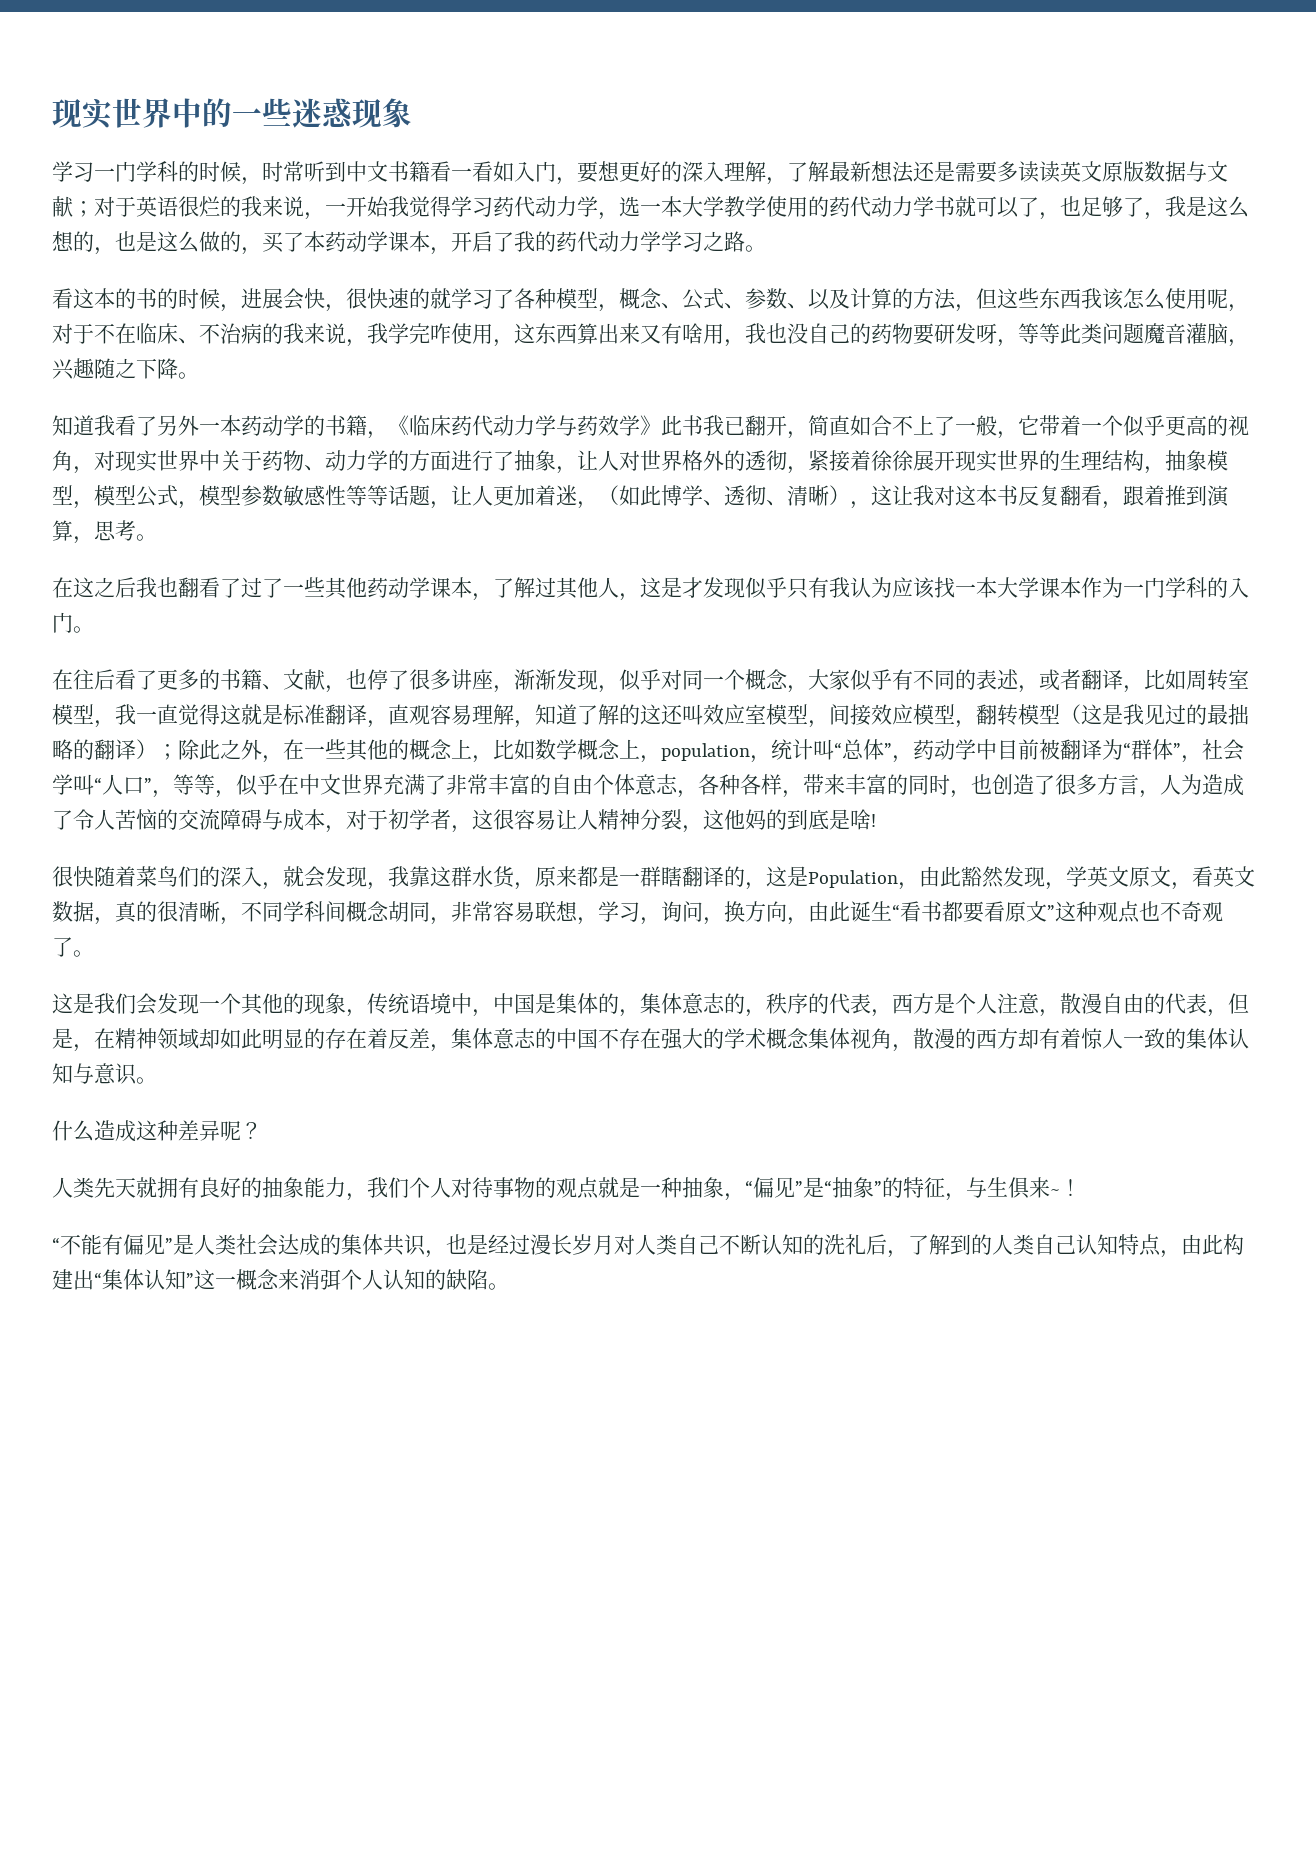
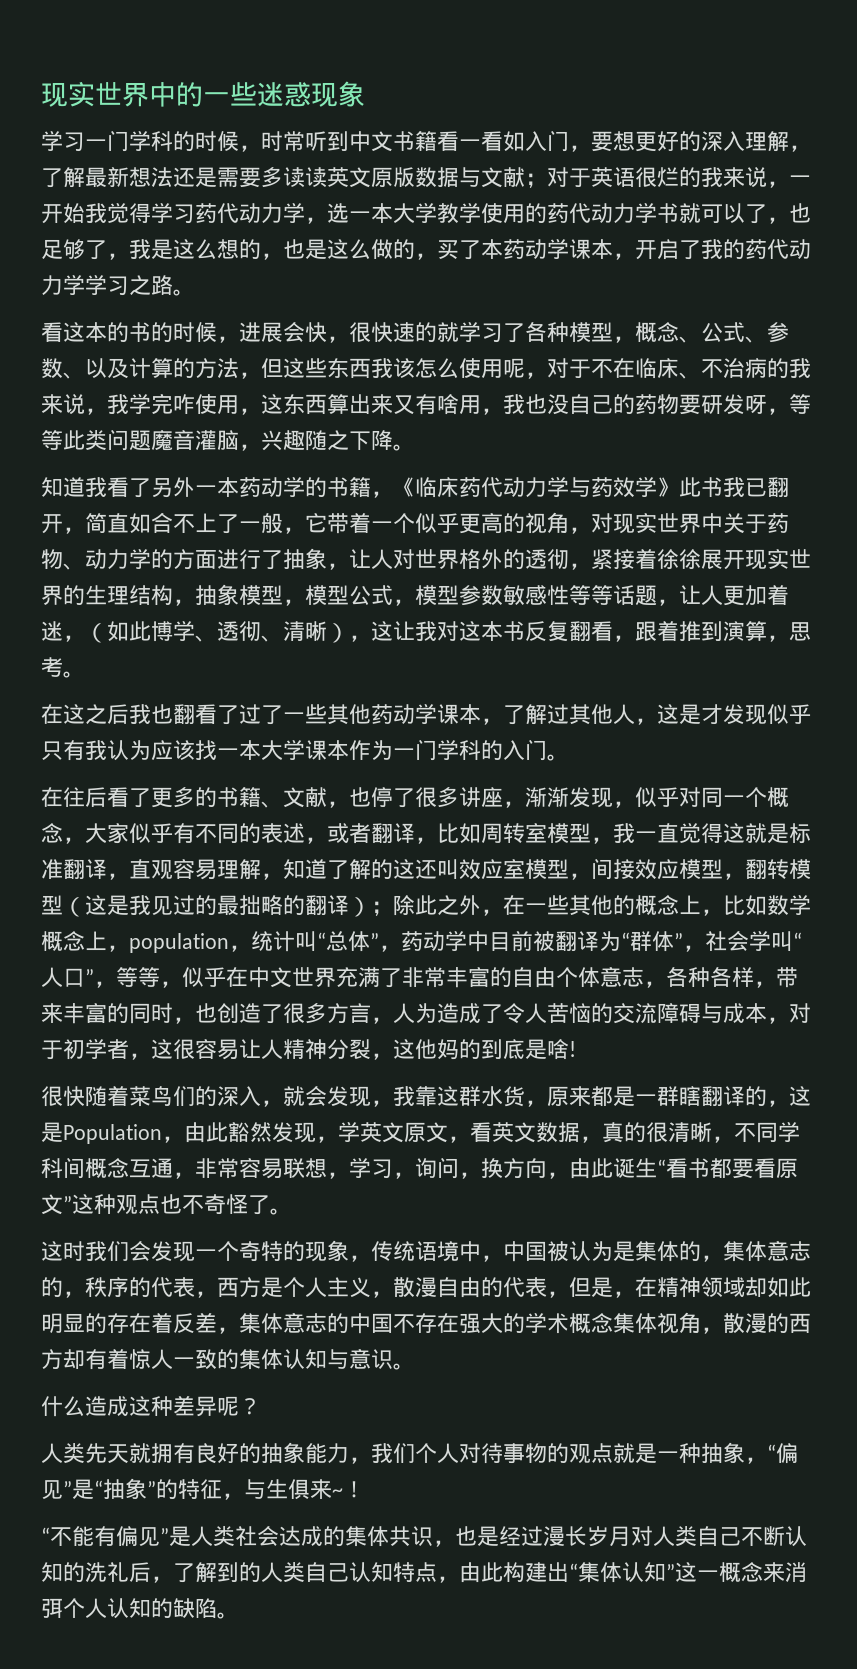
- 很快随着菜鸟们的深入，就会发现，我靠这群水货，原来都是一群瞎翻译的，这是Population，由此豁然发现，学英文原文，看英文数据，真的很清晰，不同学科间概念胡同，非常容易联想，学习，询问，换方向，由此诞生“看书都要看原文”这种观点也不奇观了。
+ 很快随着菜鸟们的深入，就会发现，我靠这群水货，原来都是一群瞎翻译的，这是Population，由此豁然发现，学英文原文，看英文数据，真的很清晰，不同学科间概念互通，非常容易联想，学习，询问，换方向，由此诞生“看书都要看原文”这种观点也不奇怪了。
- 这是我们会发现一个其他的现象，传统语境中，中国是集体的，集体意志的，秩序的代表，西方是个人注意，散漫自由的代表，但是，在精神领域却如此明显的存在着反差，集体意志的中国不存在强大的学术概念集体视角，散漫的西方却有着惊人一致的集体认知与意识。
+ 这时我们会发现一个奇特的现象，传统语境中，中国被认为是集体的，集体意志的，秩序的代表，西方是个人主义，散漫自由的代表，但是，在精神领域却如此明显的存在着反差，集体意志的中国不存在强大的学术概念集体视角，散漫的西方却有着惊人一致的集体认知与意识。

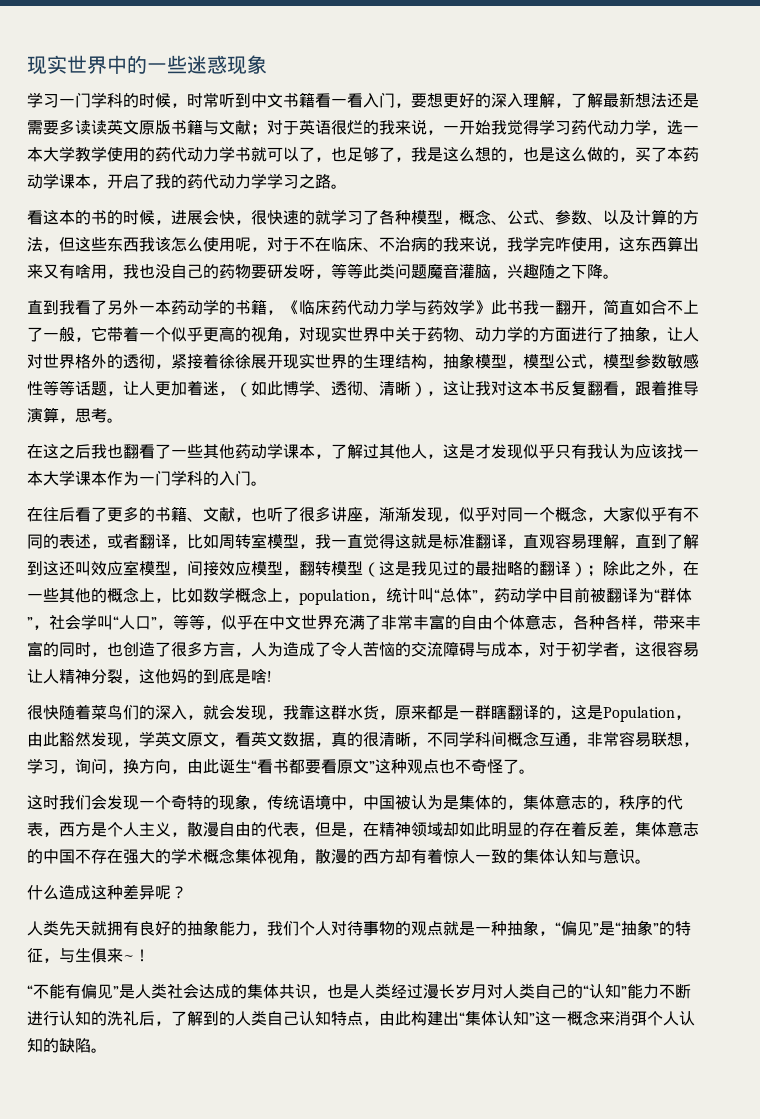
- 学习一门学科的时候，时常听到中文书籍看一看如入门，要想更好的深入理解，了解最新想法还是需要多读读英文原版数据与文献；
+ 学习一门学科的时候，时常听到中文书籍看一看入门，要想更好的深入理解，了解最新想法还是需要多读读英文原版书籍与文献；
- 知道我看了另外一本药动学的书籍，《临床药代动力学与药效学》此书我已翻开，简直如合不上了一般，它带着一个似乎更高的视角，对现实世界中关于药物、动力学的方面进行了抽象，让人对世界格外的透彻，紧接着徐徐展开现实世界的生理结构，抽象模型，模型公式，模型参数敏感性等等话题，让人更加着迷，（如此博学、透彻、清晰），这让我对这本书反复翻看，跟着推到演算，思考。
+ 直到我看了另外一本药动学的书籍，《临床药代动力学与药效学》此书我一翻开，简直如合不上了一般，它带着一个似乎更高的视角，对现实世界中关于药物、动力学的方面进行了抽象，让人对世界格外的透彻，紧接着徐徐展开现实世界的生理结构，抽象模型，模型公式，模型参数敏感性等等话题，让人更加着迷，（如此博学、透彻、清晰），这让我对这本书反复翻看，跟着推导演算，思考。
- 在这之后我也翻看了过了一些其他药动学课本，了解过其他人，这是才发现似乎只有我认为应该找一本大学课本作为一门学科的入门。
+ 在这之后我也翻看了一些其他药动学课本，了解过其他人，这是才发现似乎只有我认为应该找一本大学课本作为一门学科的入门。
- 在往后看了更多的书籍、文献，也停了很多讲座，渐渐发现，似乎对同一个概念，大家似乎有不同的表述，或者翻译，比如周转室模型，我一直觉得这就是标准翻译，直观容易理解，知道了解的这还叫效应室模型，间接效应模型，翻转模型（这是我见过的最拙略的翻译）；
+ 在往后看了更多的书籍、文献，也听了很多讲座，渐渐发现，似乎对同一个概念，大家似乎有不同的表述，或者翻译，比如周转室模型，我一直觉得这就是标准翻译，直观容易理解，直到了解到这还叫效应室模型，间接效应模型，翻转模型（这是我见过的最拙略的翻译）；
- “不能有偏见”是人类社会达成的集体共识，也是经过漫长岁月对人类自己不断认知的洗礼后，了解到的人类自己认知特点，由此构建出“集体认知”这一概念来消弭个人认知的缺陷。
+ “不能有偏见”是人类社会达成的集体共识，也是人类经过漫长岁月对人类自己的“认知”能力不断进行认知的洗礼后，了解到的人类自己认知特点，由此构建出“集体认知”这一概念来消弭个人认知的缺陷。

